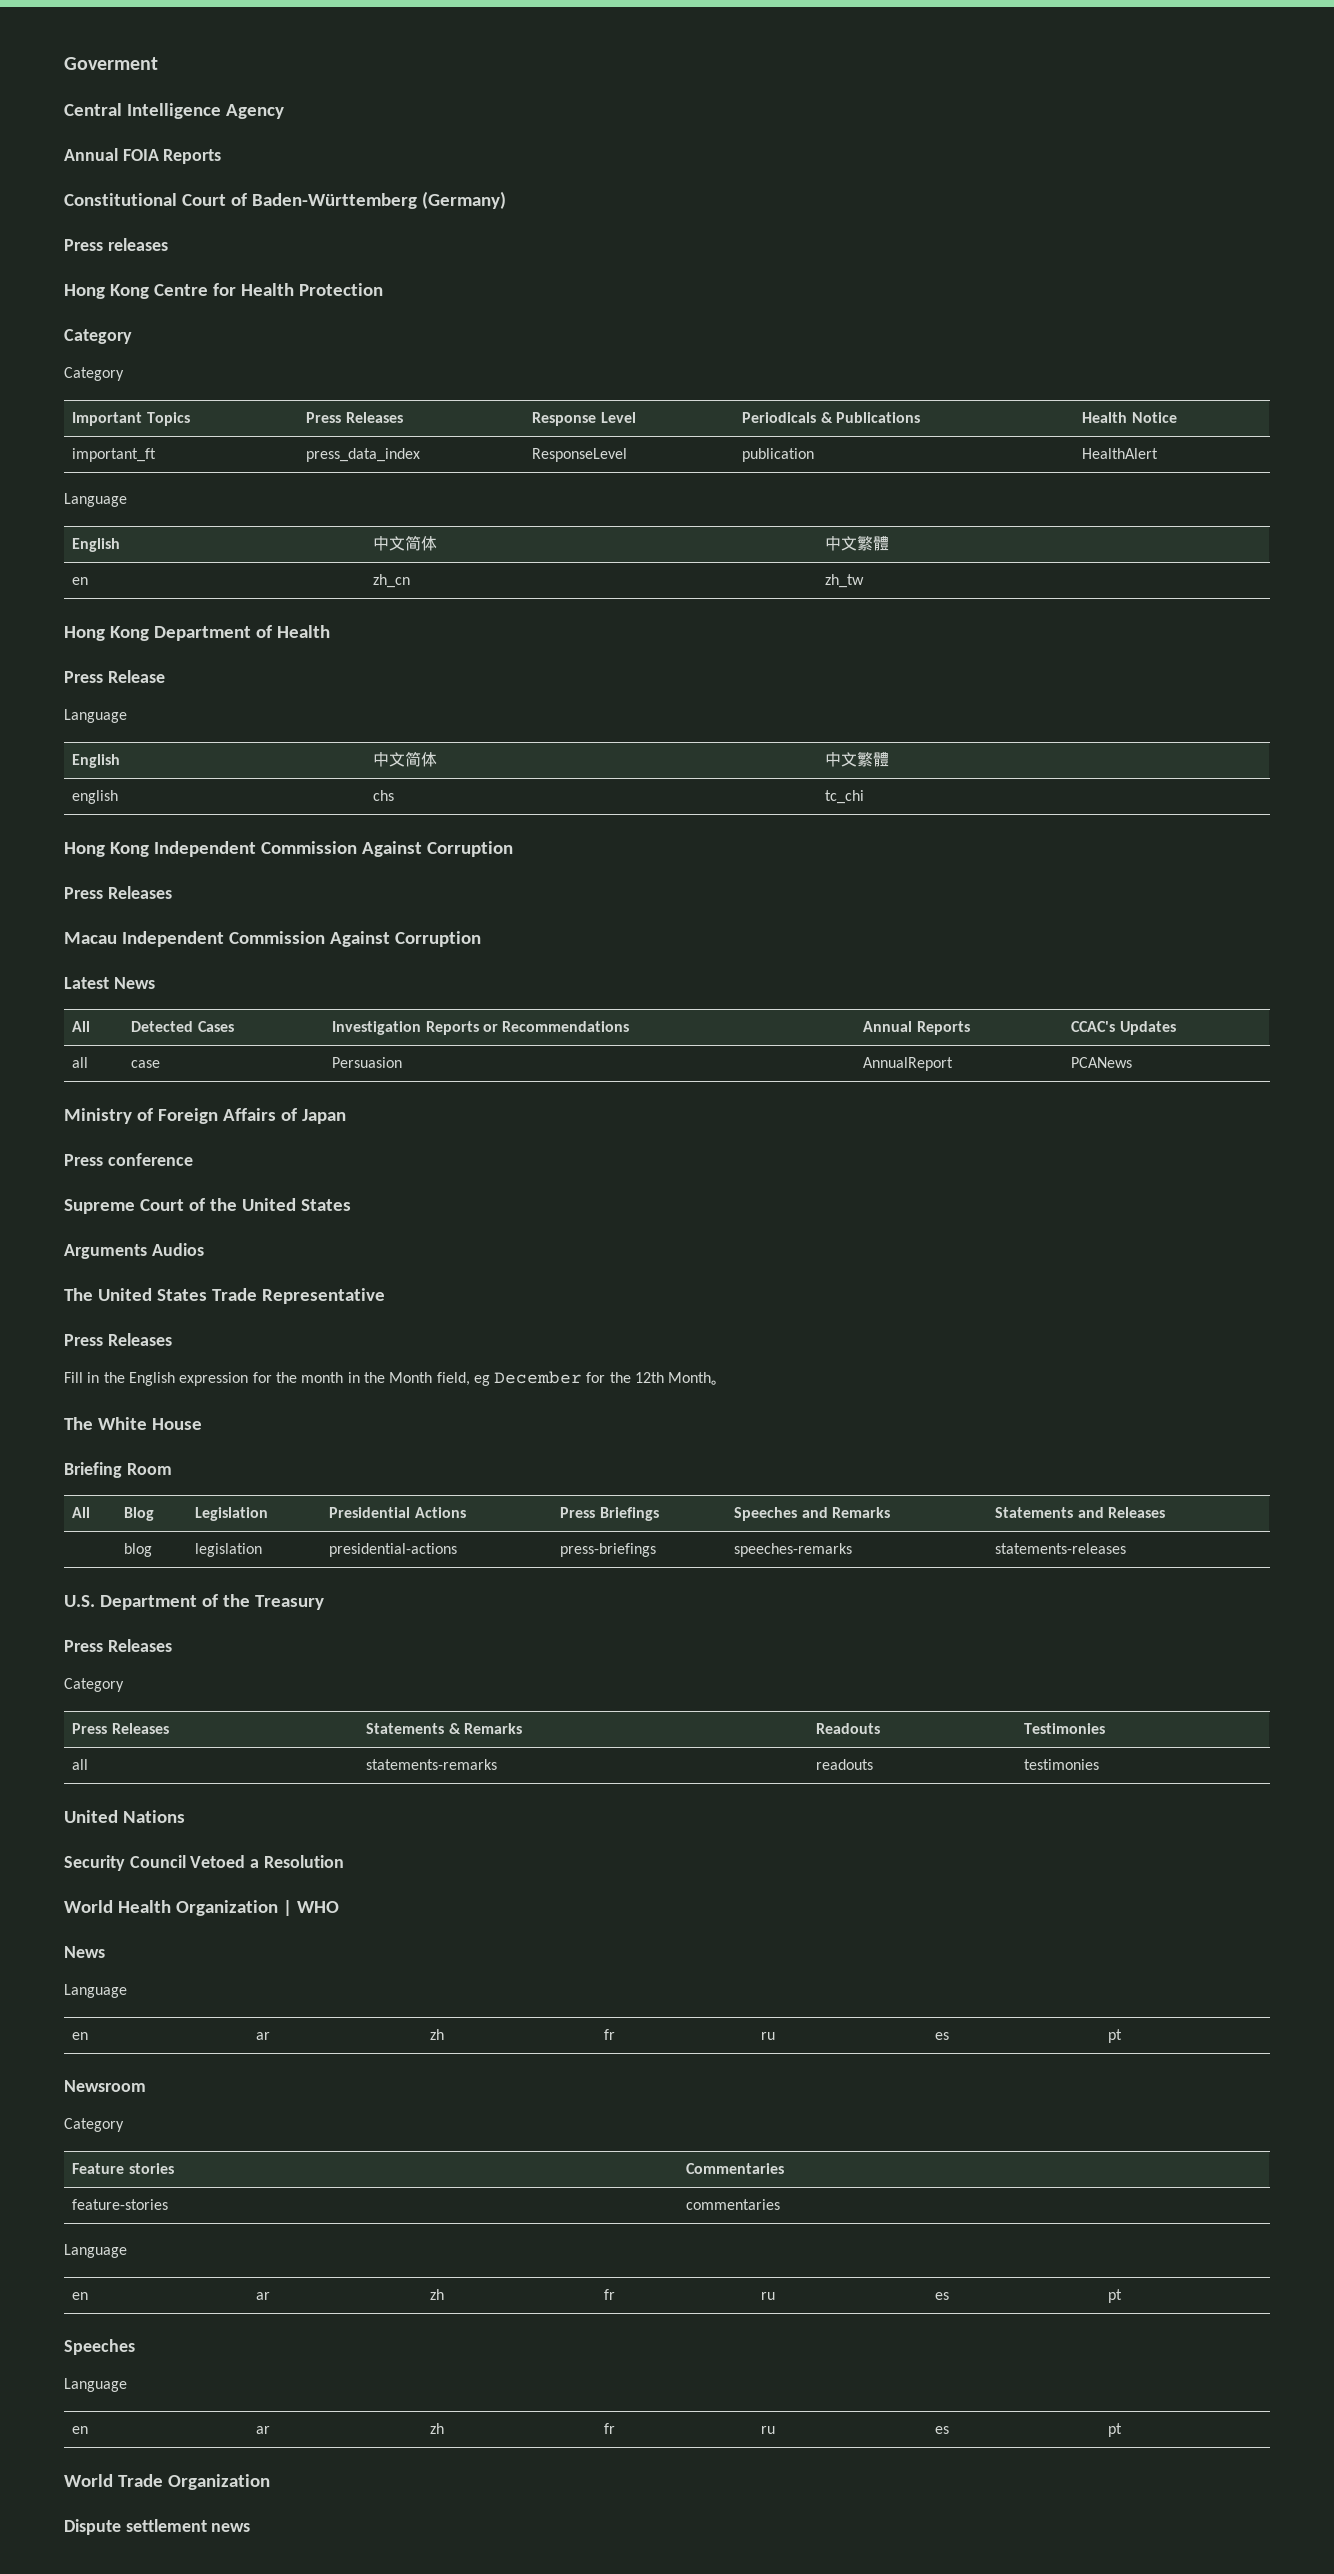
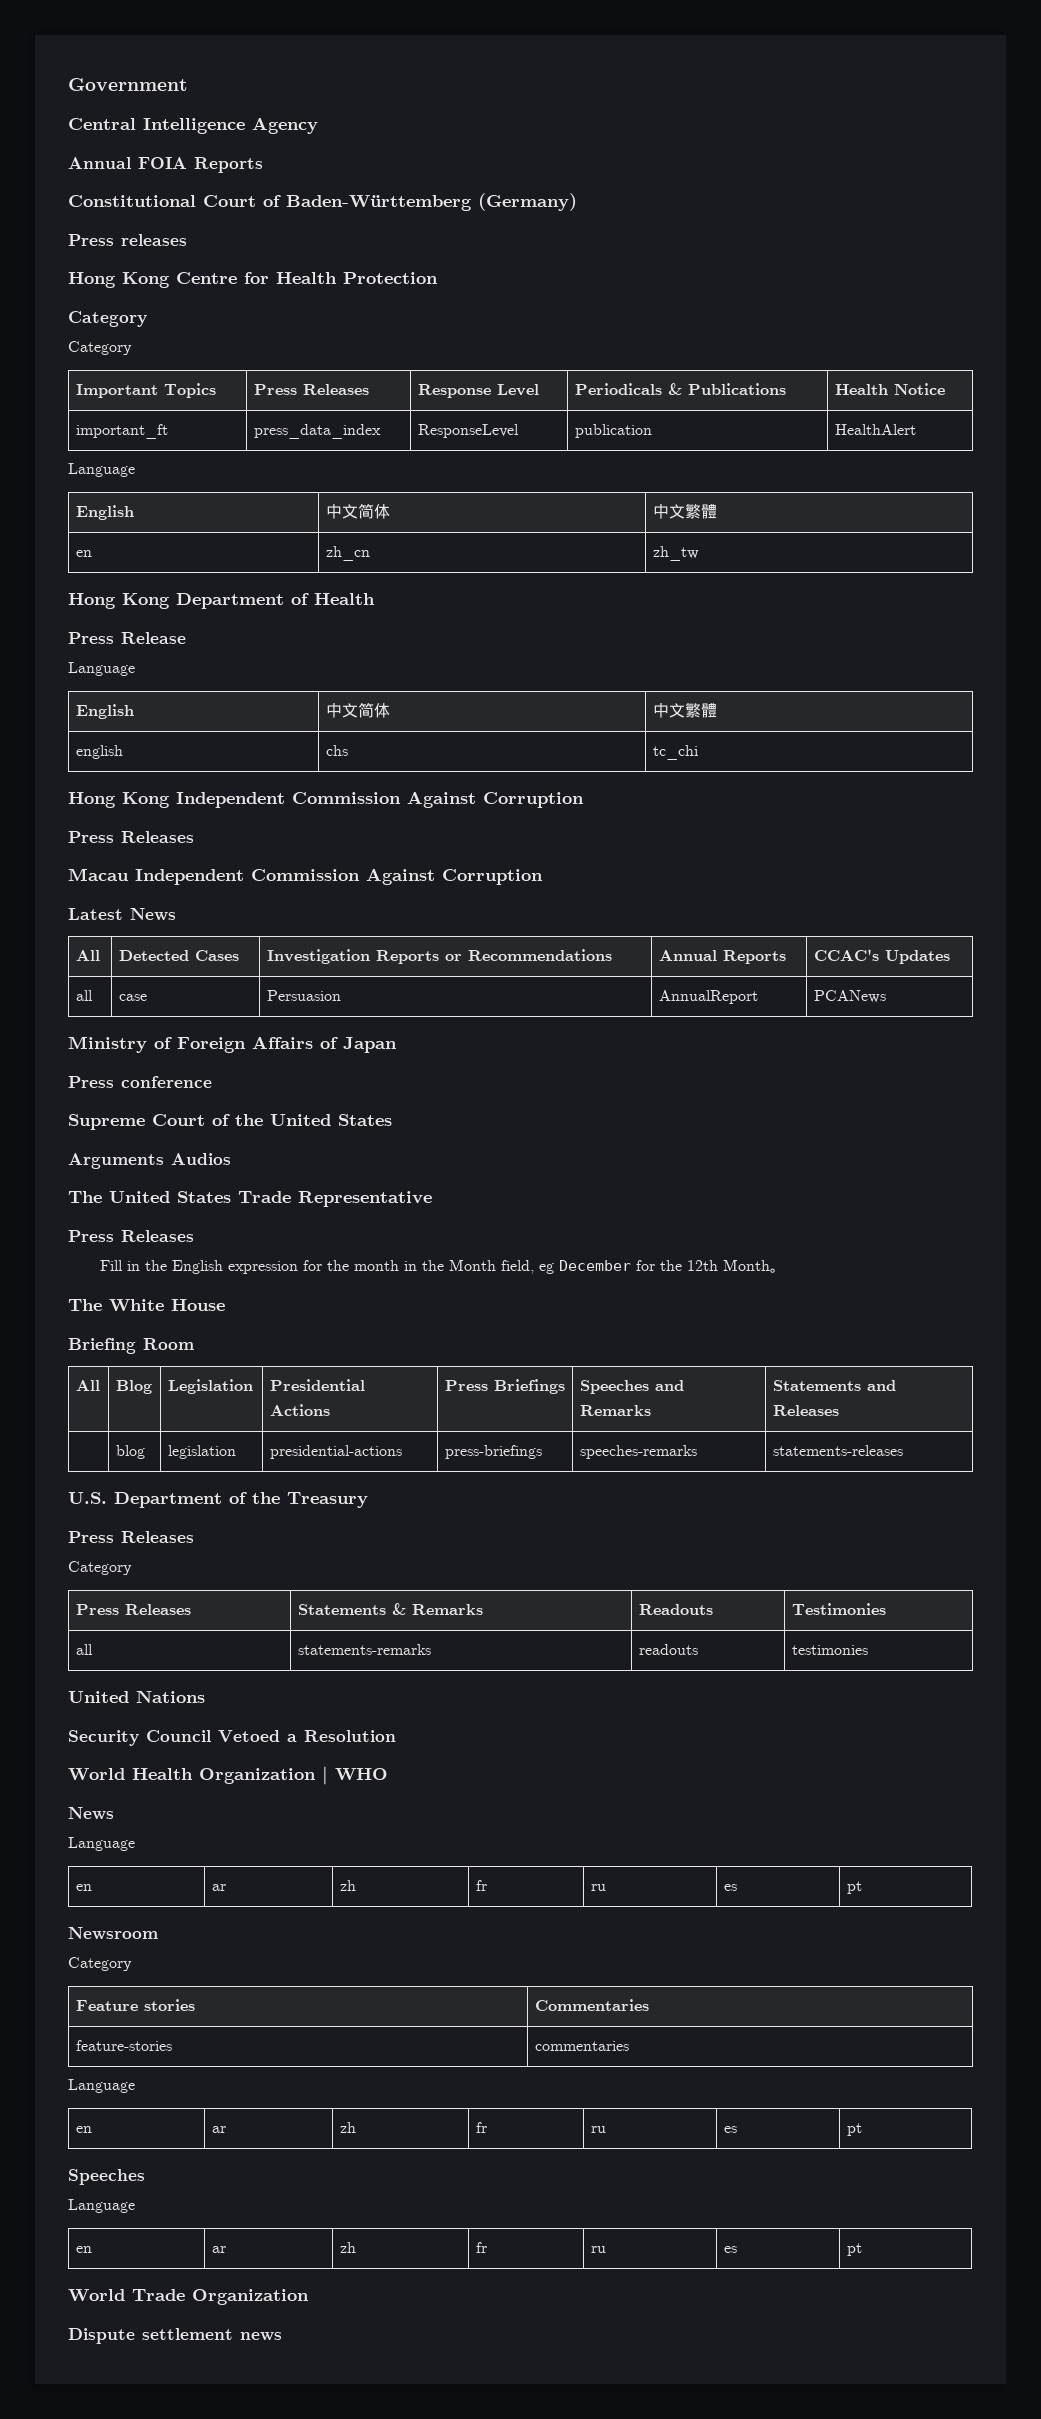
- Goverment
+ Government

